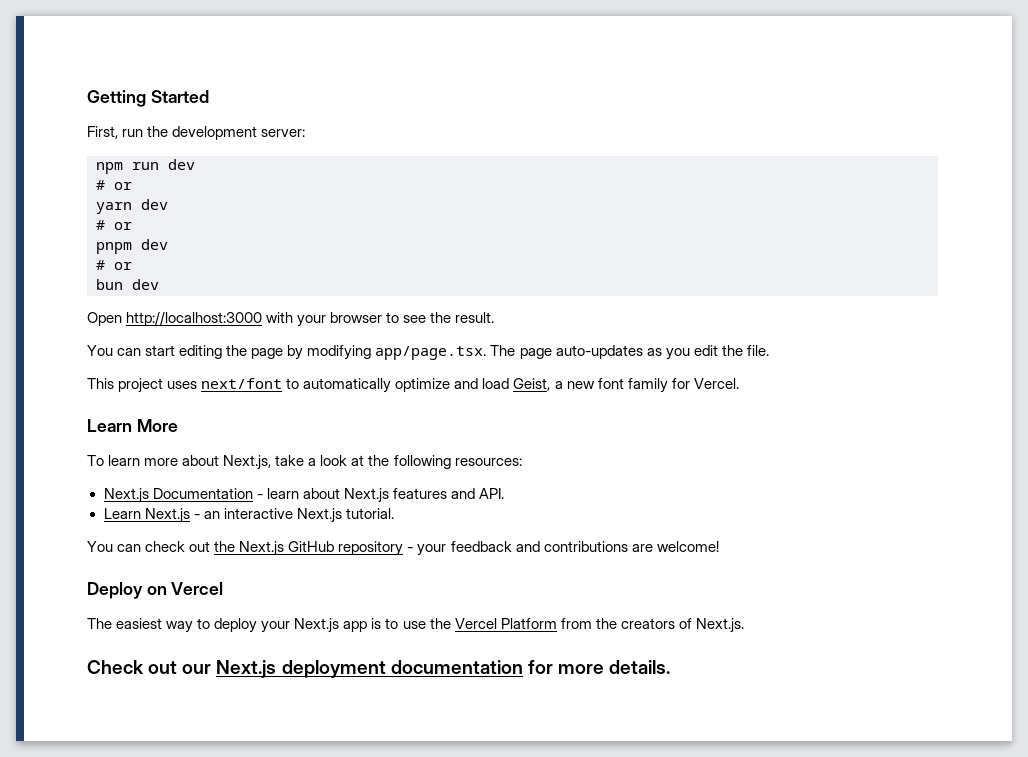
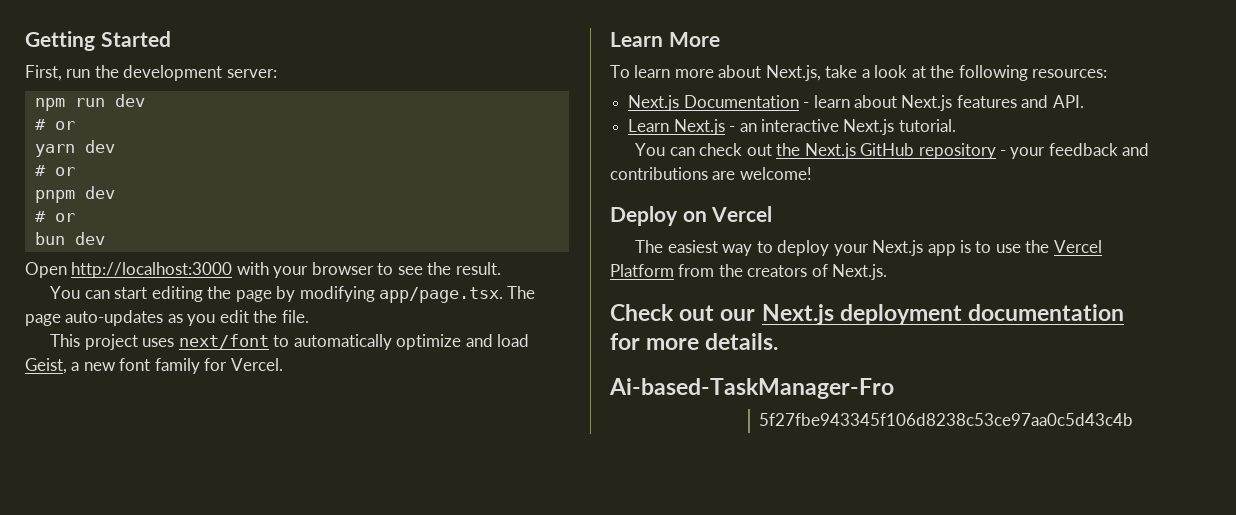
+ Ai-based-TaskManager-Fro
+ 5f27fbe943345f106d8238c53ce97aa0c5d43c4b

